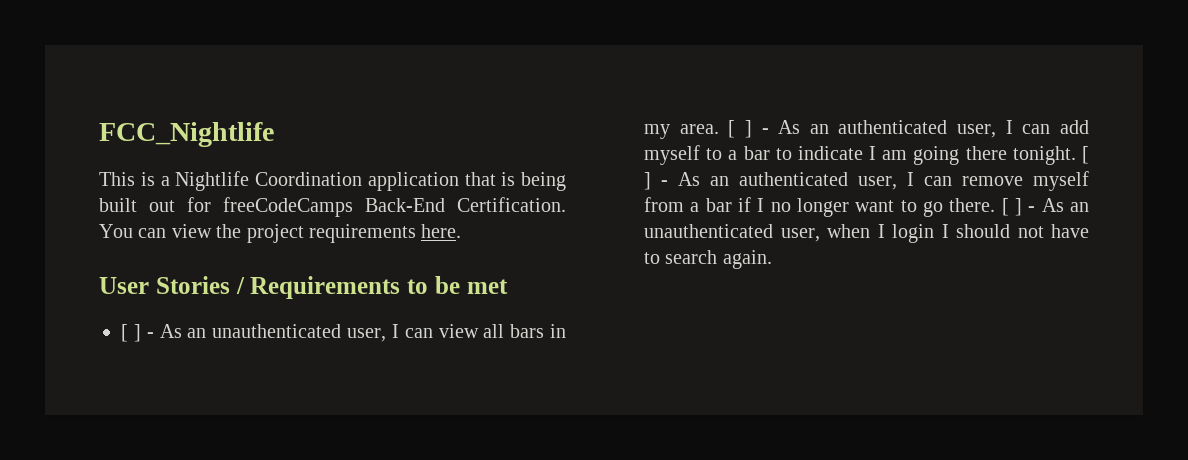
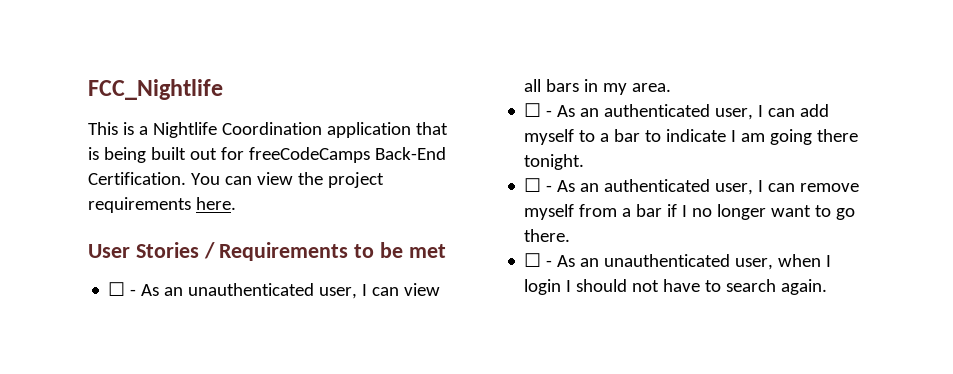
- [ ] - As an unauthenticated user, I can view all bars in my area. [ ] - As an authenticated user, I can add myself to a bar to indicate I am going there tonight. [ ] - As an authenticated user, I can remove myself from a bar if I no longer want to go there. [ ] - As an unauthenticated user, when I login I should not have to search again.
+ ☐ - As an unauthenticated user, I can view all bars in my area.
+ ☐ - As an authenticated user, I can add myself to a bar to indicate I am going there tonight.
+ ☐ - As an authenticated user, I can remove myself from a bar if I no longer want to go there.
+ ☐ - As an unauthenticated user, when I login I should not have to search again.

